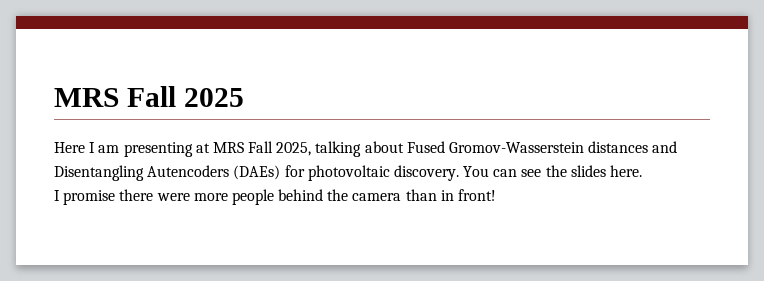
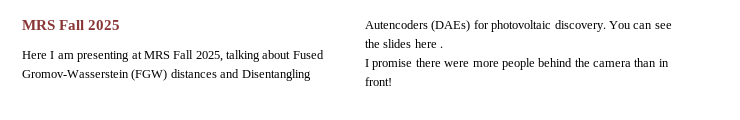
- Here I am presenting at MRS Fall 2025, talking about Fused Gromov-Wasserstein distances and Disentangling Autencoders (DAEs) for photovoltaic discovery.
+ Here I am presenting at MRS Fall 2025, talking about Fused Gromov-Wasserstein (FGW) distances and Disentangling Autencoders (DAEs) for photovoltaic discovery.
- You can see the slides here.
+ You can see the slides here .

